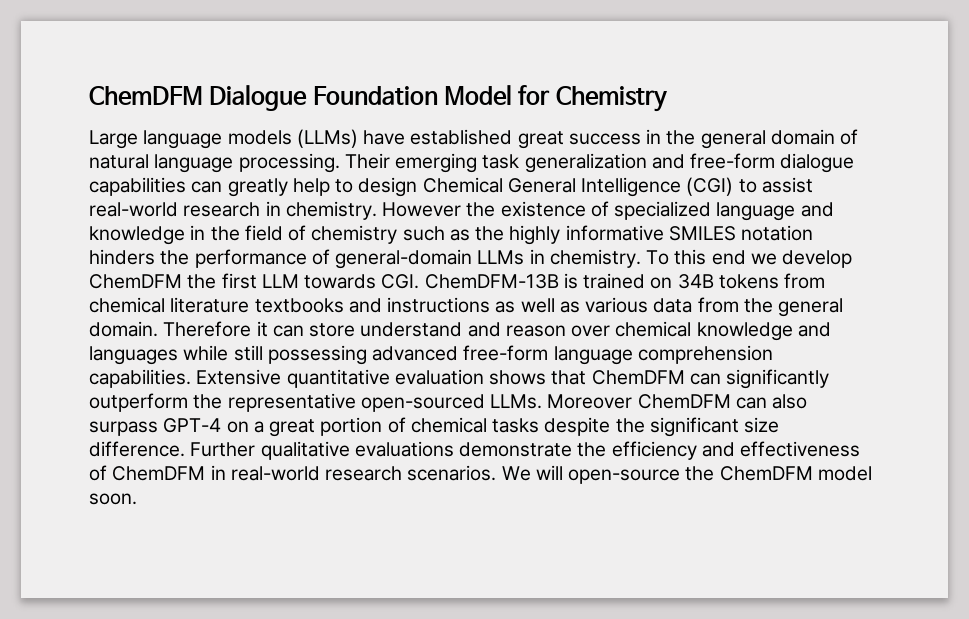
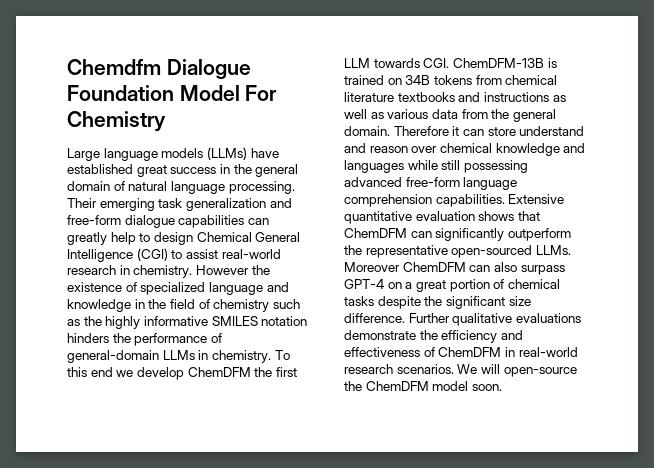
- ChemDFM Dialogue Foundation Model for Chemistry
+ Chemdfm Dialogue Foundation Model For Chemistry

